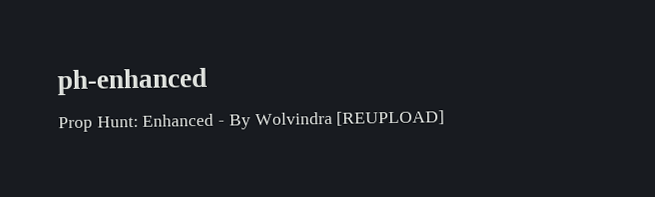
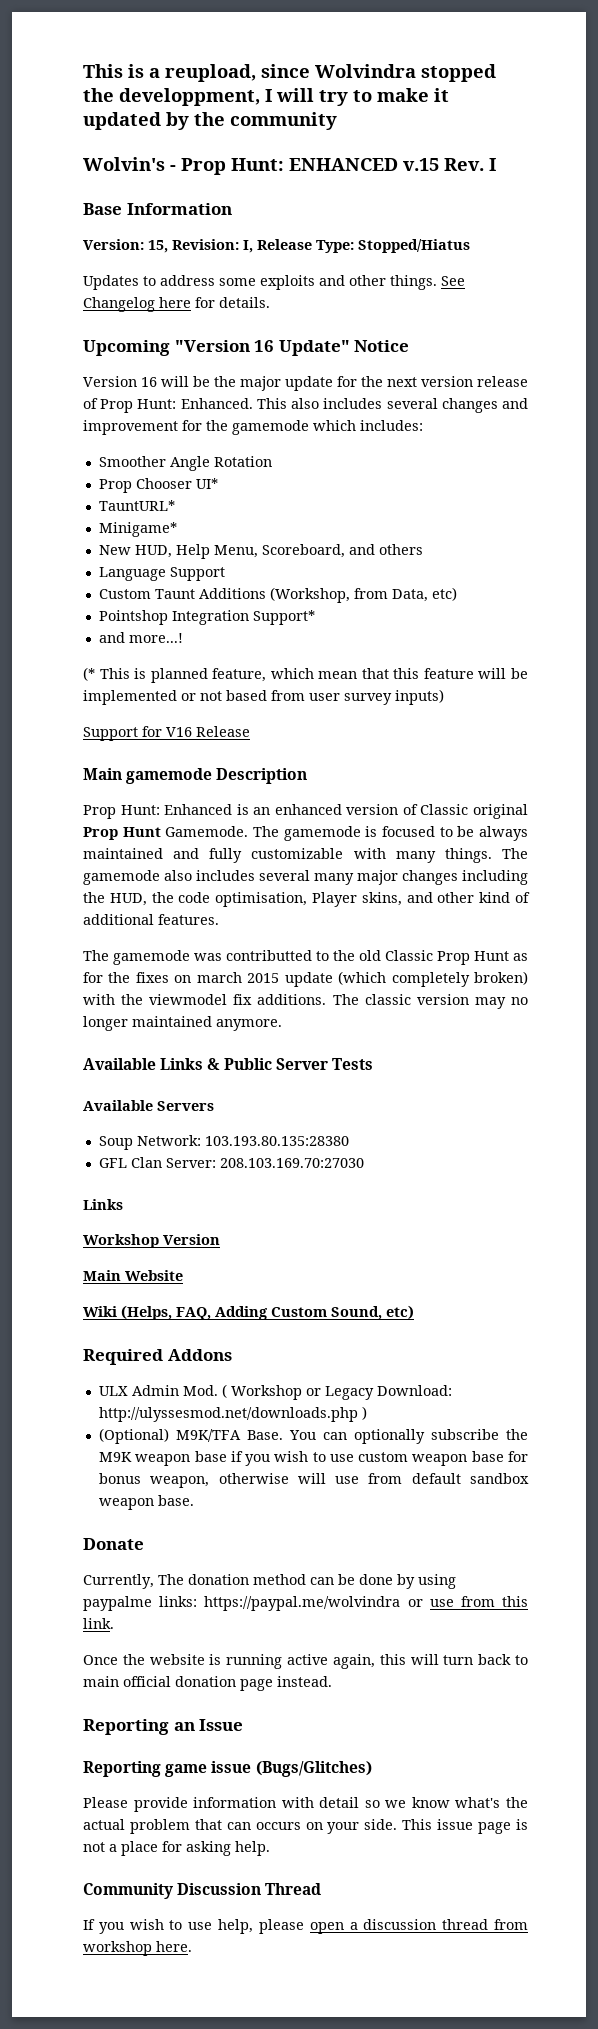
- ph-enhanced
- Prop Hunt: Enhanced - By Wolvindra [REUPLOAD]
+ This is a reupload, since Wolvindra stopped the developpment, I will try to make it updated by the community
+ Wolvin's - Prop Hunt: ENHANCED v.15 Rev. I
+ Base Information
+ Version: 15, Revision: I, Release Type: Stopped/Hiatus
+ Updates to address some exploits and other things. See Changelog here for details.
+ Upcoming "Version 16 Update" Notice
+ Version 16 will be the major update for the next version release of Prop Hunt: Enhanced. This also includes several changes and improvement for the gamemode which includes:
+ Smoother Angle Rotation
+ Prop Chooser UI*
+ TauntURL*
+ Minigame*
+ New HUD, Help Menu, Scoreboard, and others
+ Language Support
+ Custom Taunt Additions (Workshop, from Data, etc)
+ Pointshop Integration Support*
+ and more...!
+ (* This is planned feature, which mean that this feature will be implemented or not based from user survey inputs)
+ Support for V16 Release
+ Main gamemode Description
+ Prop Hunt: Enhanced is an enhanced version of Classic original Prop Hunt Gamemode. The gamemode is focused to be always maintained and fully customizable with many things. The gamemode also includes several many major changes including the HUD, the code optimisation, Player skins, and other kind of additional features.
+ The gamemode was contributted to the old Classic Prop Hunt as for the fixes on march 2015 update (which completely broken) with the viewmodel fix additions. The classic version may no longer maintained anymore.
+ Available Links & Public Server Tests
+ Available Servers
+ Soup Network: 103.193.80.135:28380
+ GFL Clan Server: 208.103.169.70:27030
+ Links
+ Workshop Version
+ Main Website
+ Wiki (Helps, FAQ, Adding Custom Sound, etc)
+ Required Addons
+ ULX Admin Mod. ( Workshop or Legacy Download: http://ulyssesmod.net/downloads.php )
+ (Optional) M9K/TFA Base. You can optionally subscribe the M9K weapon base if you wish to use custom weapon base for bonus weapon, otherwise will use from default sandbox weapon base.
+ Donate
+ Currently, The donation method can be done by using paypalme links: https://paypal.me/wolvindra or use from this link.
+ Once the website is running active again, this will turn back to main official donation page instead.
+ Reporting an Issue
+ Reporting game issue (Bugs/Glitches)
+ Please provide information with detail so we know what's the actual problem that can occurs on your side. This issue page is not a place for asking help.
+ Community Discussion Thread
+ If you wish to use help, please open a discussion thread from workshop here.

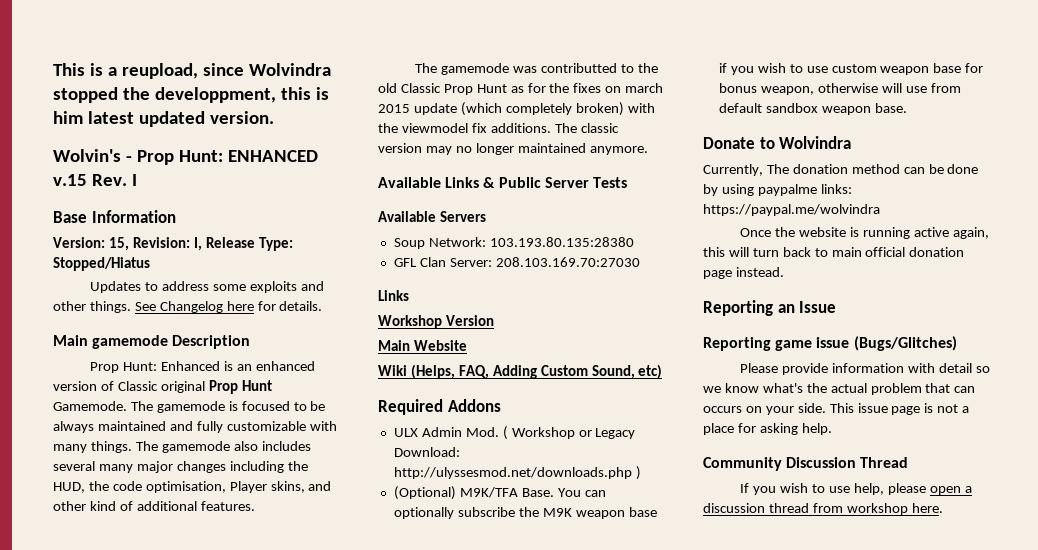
- This is a reupload, since Wolvindra stopped the developpment, I will try to make it updated by the community
+ This is a reupload, since Wolvindra stopped the developpment, this is him latest updated version.
- Upcoming "Version 16 Update" Notice
- Version 16 will be the major update for the next version release of Prop Hunt: Enhanced. This also includes several changes and improvement for the gamemode which includes:
- Smoother Angle Rotation
- Prop Chooser UI*
- TauntURL*
- Minigame*
- New HUD, Help Menu, Scoreboard, and others
- Language Support
- Custom Taunt Additions (Workshop, from Data, etc)
- Pointshop Integration Support*
- and more...!
- (* This is planned feature, which mean that this feature will be implemented or not based from user survey inputs)
- Support for V16 Release
- Donate
+ Donate to Wolvindra
- Currently, The donation method can be done by using paypalme links: https://paypal.me/wolvindra or use from this link.
+ Currently, The donation method can be done by using paypalme links: https://paypal.me/wolvindra

